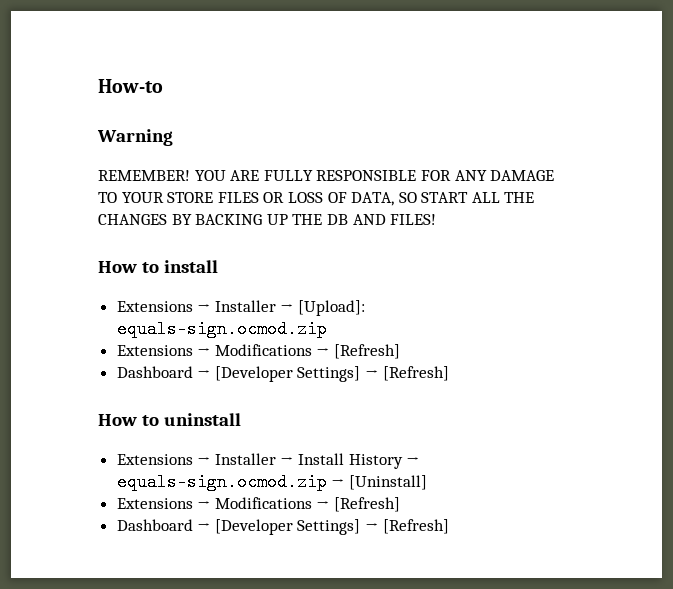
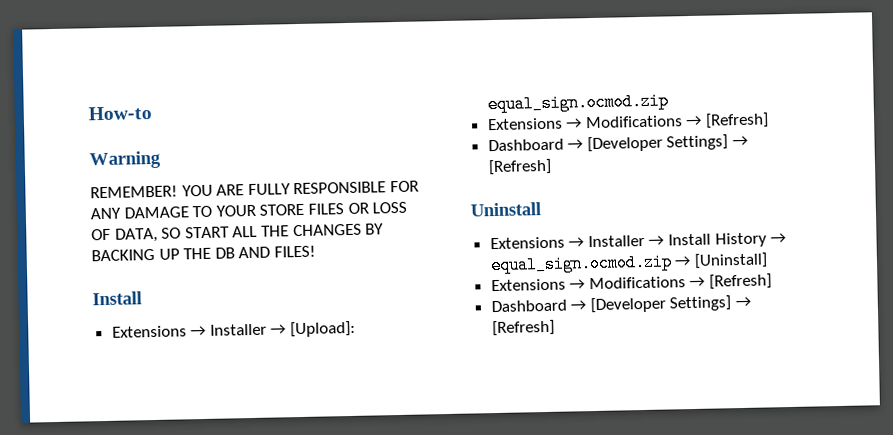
  YOU ARE FULLY RESPONSIBLE FOR ANY DAMAGE TO YOUR STORE FILES OR LOSS OF DATA, SO START ALL THE CHANGES BY BACKING UP THE DB AND FILES!
- How to install
+ Install
- Extensions → Installer → [Upload]: equals-sign.ocmod.zip
+ Extensions → Installer → [Upload]: equal_sign.ocmod.zip
- How to uninstall
+ Uninstall
- Extensions → Installer → Install History → equals-sign.ocmod.zip → [Uninstall]
+ Extensions → Installer → Install History → equal_sign.ocmod.zip → [Uninstall]

